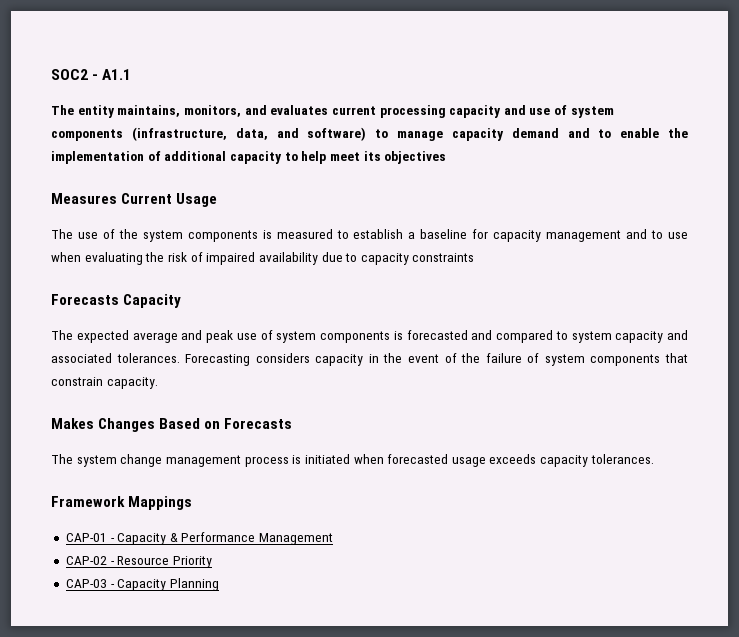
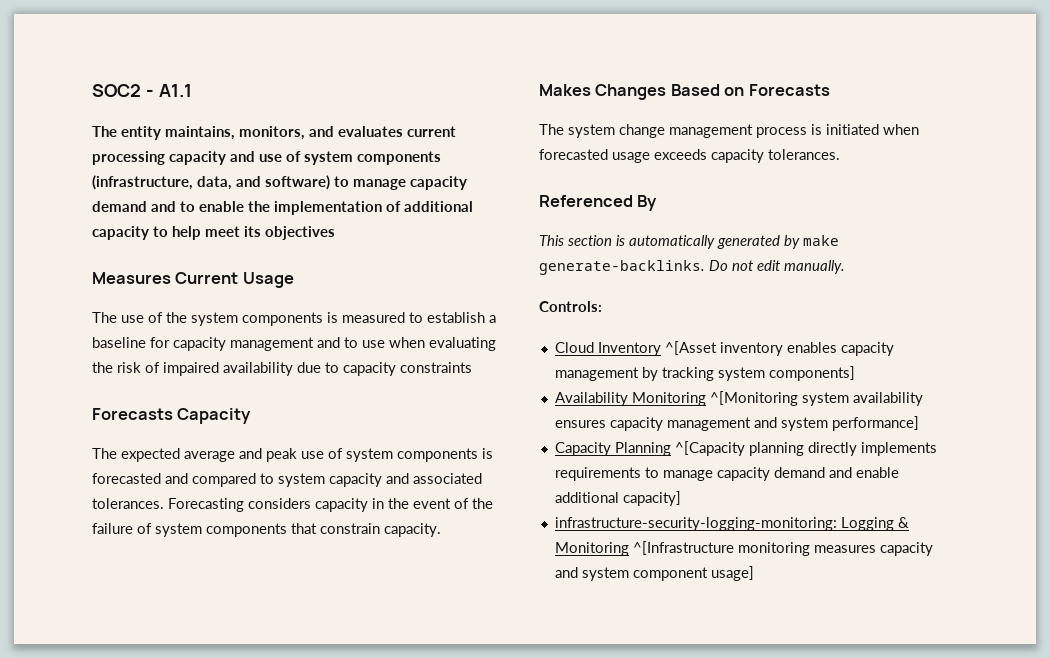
- Framework Mappings
- CAP-01 - Capacity & Performance Management
- CAP-02 - Resource Priority
- CAP-03 - Capacity Planning
+ Referenced By
+ This section is automatically generated by make generate-backlinks. Do not edit manually.
+ Controls:
+ Cloud Inventory ^[Asset inventory enables capacity management by tracking system components]
+ Availability Monitoring ^[Monitoring system availability ensures capacity management and system performance]
+ Capacity Planning ^[Capacity planning directly implements requirements to manage capacity demand and enable additional capacity]
+ infrastructure-security-logging-monitoring: Logging & Monitoring ^[Infrastructure monitoring measures capacity and system component usage]

